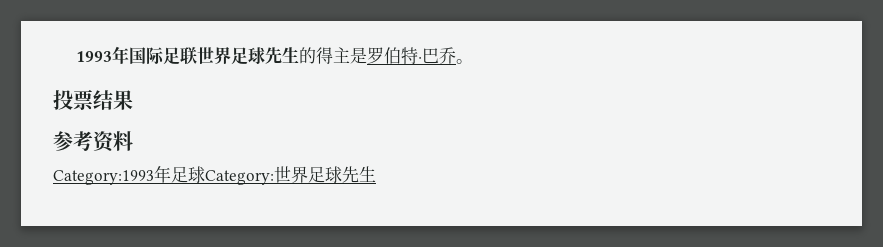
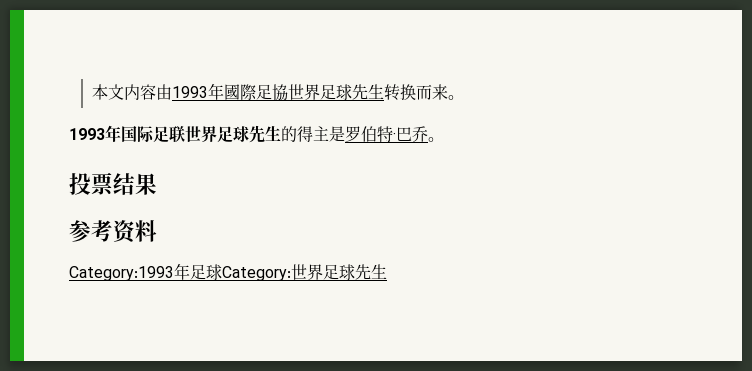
+ 本文内容由1993年國際足協世界足球先生转换而来。

